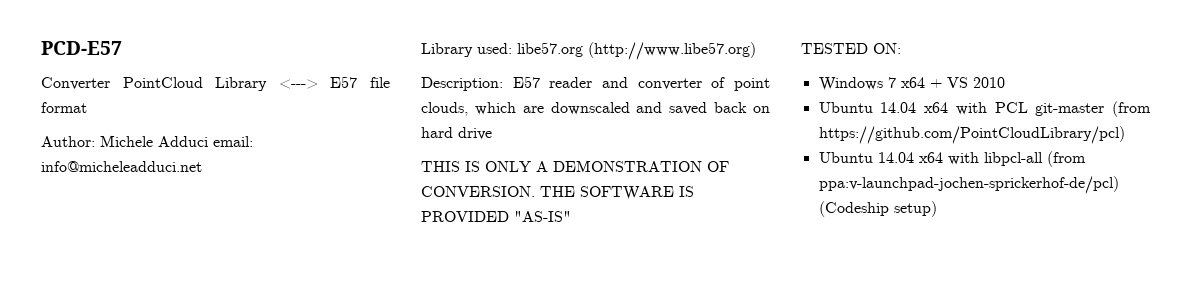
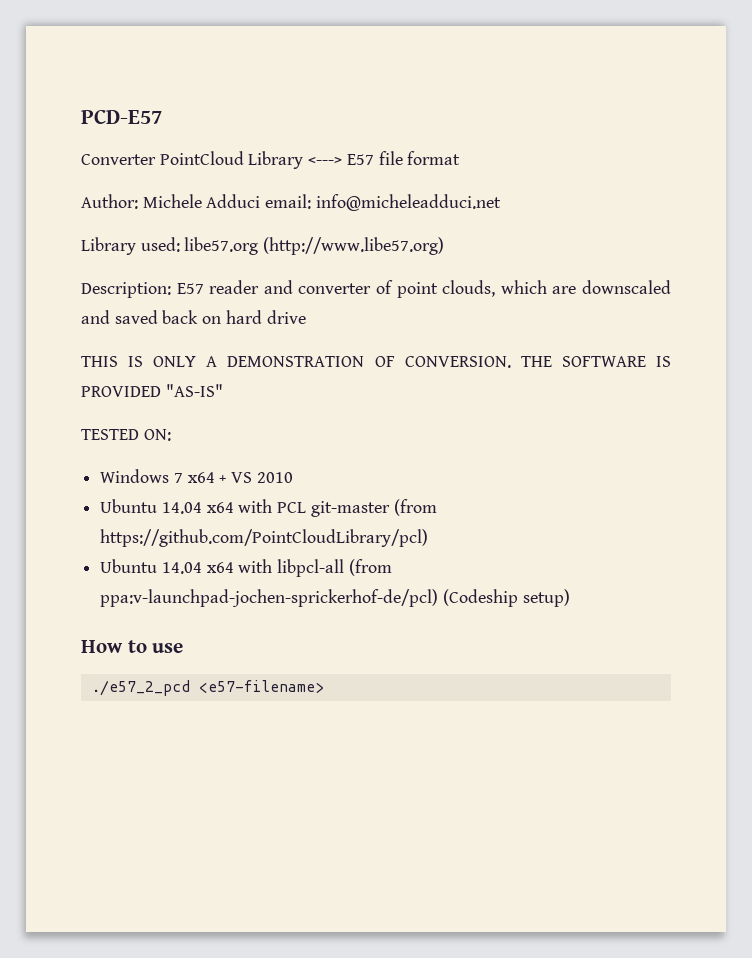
+ How to use
+ ./e57_2_pcd <e57-filename>

